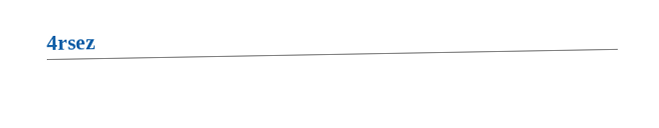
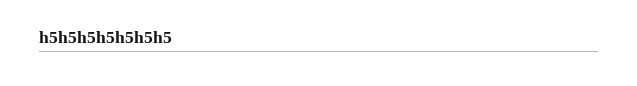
- 4rsez
+ h5h5h5h5h5h5h5

